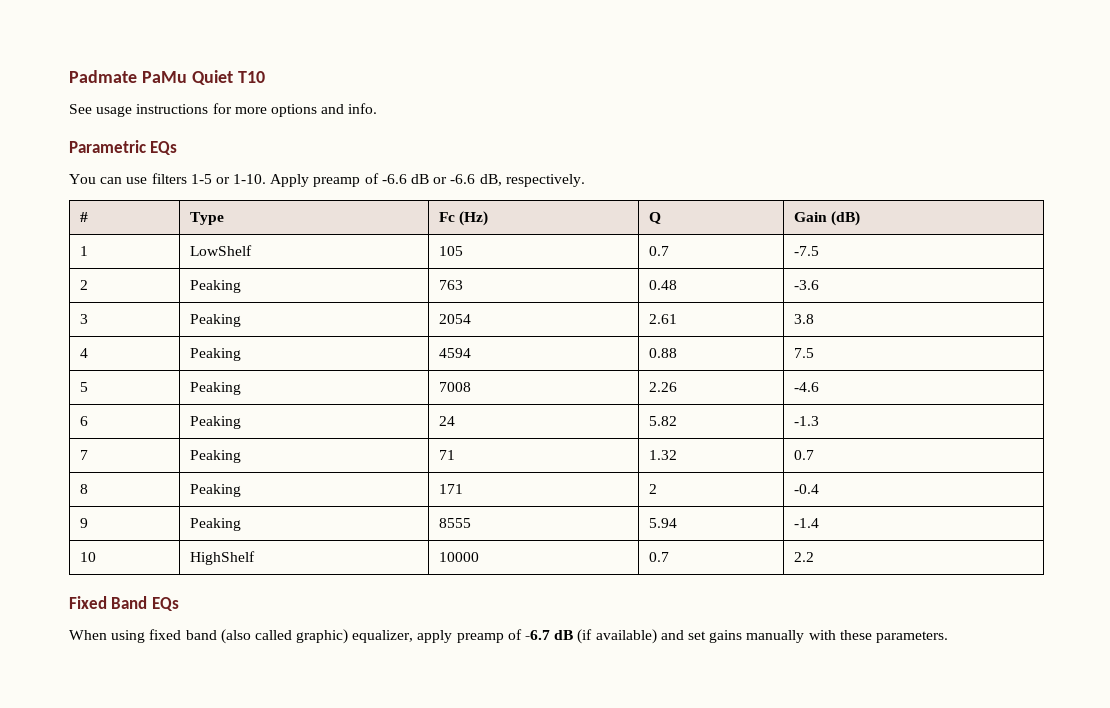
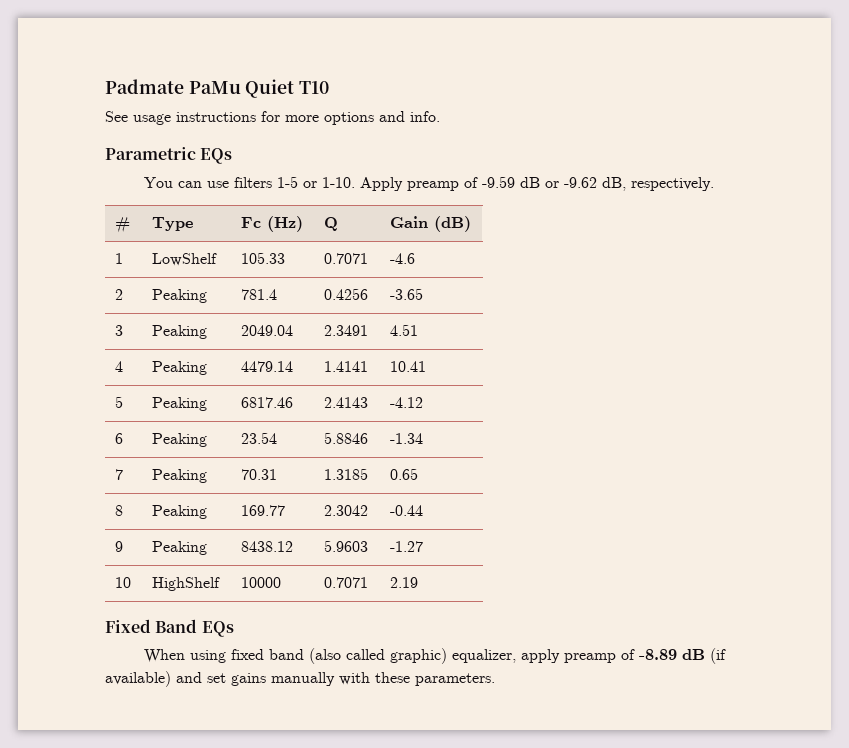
- Apply preamp of -6.6 dB or -6.6 dB, respectively.
+ Apply preamp of -9.59 dB or -9.62 dB, respectively.
- 1 | LowShelf | 105 | 0.7 | -7.5
+ 1 | LowShelf | 105.33 | 0.7071 | -4.6
- 2 | Peaking | 763 | 0.48 | -3.6
+ 2 | Peaking | 781.4 | 0.4256 | -3.65
- 3 | Peaking | 2054 | 2.61 | 3.8
+ 3 | Peaking | 2049.04 | 2.3491 | 4.51
- 4 | Peaking | 4594 | 0.88 | 7.5
+ 4 | Peaking | 4479.14 | 1.4141 | 10.41
- 5 | Peaking | 7008 | 2.26 | -4.6
+ 5 | Peaking | 6817.46 | 2.4143 | -4.12
- 6 | Peaking | 24 | 5.82 | -1.3
+ 6 | Peaking | 23.54 | 5.8846 | -1.34
- 7 | Peaking | 71 | 1.32 | 0.7
+ 7 | Peaking | 70.31 | 1.3185 | 0.65
- 8 | Peaking | 171 | 2 | -0.4
+ 8 | Peaking | 169.77 | 2.3042 | -0.44
- 9 | Peaking | 8555 | 5.94 | -1.4
+ 9 | Peaking | 8438.12 | 5.9603 | -1.27
- 10 | HighShelf | 10000 | 0.7 | 2.2
+ 10 | HighShelf | 10000 | 0.7071 | 2.19
- When using fixed band (also called graphic) equalizer, apply preamp of -6.7 dB (if available) and set gains manually with these parameters.
+ When using fixed band (also called graphic) equalizer, apply preamp of -8.89 dB (if available) and set gains manually with these parameters.

